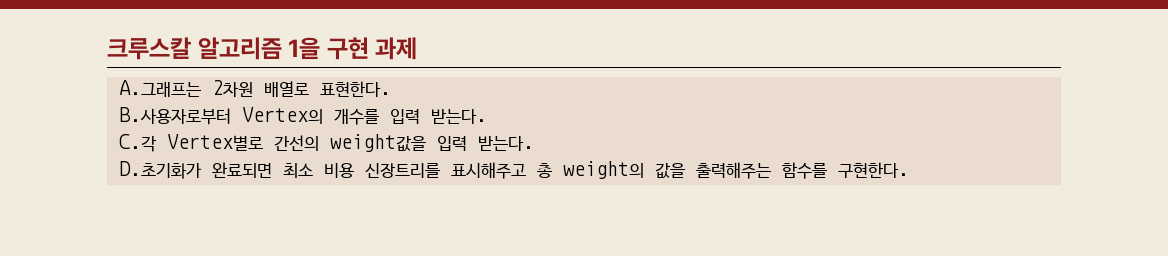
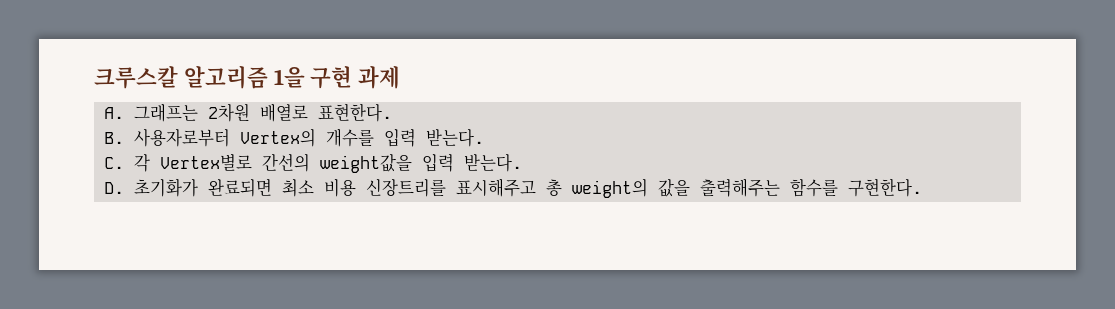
- A.그래프는 2차원 배열로 표현한다.
+ A. 그래프는 2차원 배열로 표현한다.
- B.사용자로부터 Vertex의 개수를 입력 받는다.
+ B. 사용자로부터 Vertex의 개수를 입력 받는다.
- C.각 Vertex별로 간선의 weight값을 입력 받는다.
+ C. 각 Vertex별로 간선의 weight값을 입력 받는다.
- D.초기화가 완료되면 최소 비용 신장트리를 표시해주고 총 weight의 값을 출력해주는 함수를 구현한다.
+ D. 초기화가 완료되면 최소 비용 신장트리를 표시해주고 총 weight의 값을 출력해주는 함수를 구현한다.

